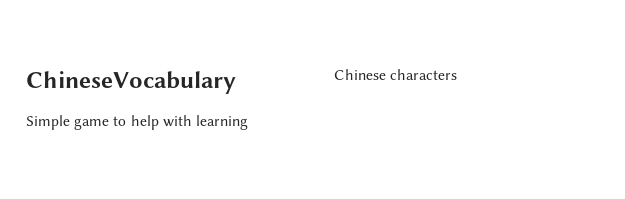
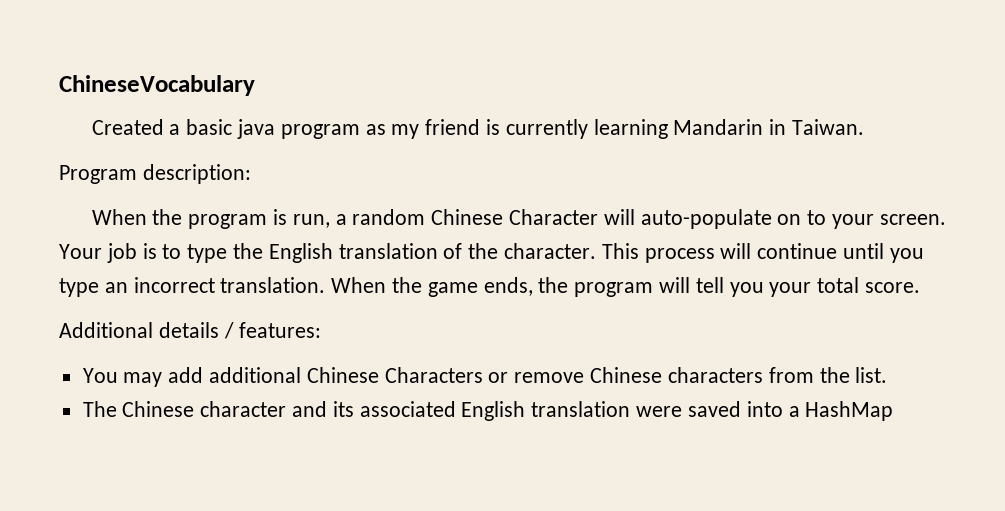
- Simple game to help with learning Chinese characters
+ Created a basic java program as my friend is currently learning Mandarin in Taiwan.
+ Program description:
+ When the program is run, a random Chinese Character will auto-populate on to your screen. Your job is to type the English translation of the character. This process will continue until you type an incorrect translation. When the game ends, the program will tell you your total score.
+ Additional details / features:
+ You may add additional Chinese Characters or remove Chinese characters from the list.
+ The Chinese character and its associated English translation were saved into a HashMap

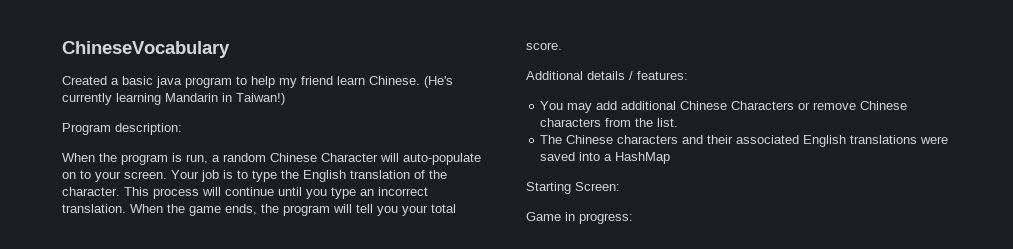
- Created a basic java program as my friend is currently learning Mandarin in Taiwan.
+ Created a basic java program to help my friend learn Chinese. (He's currently learning Mandarin in Taiwan!)
- The Chinese character and its associated English translation were saved into a HashMap
+ The Chinese characters and their associated English translations were saved into a HashMap
+ Starting Screen:
+ Game in progress:

